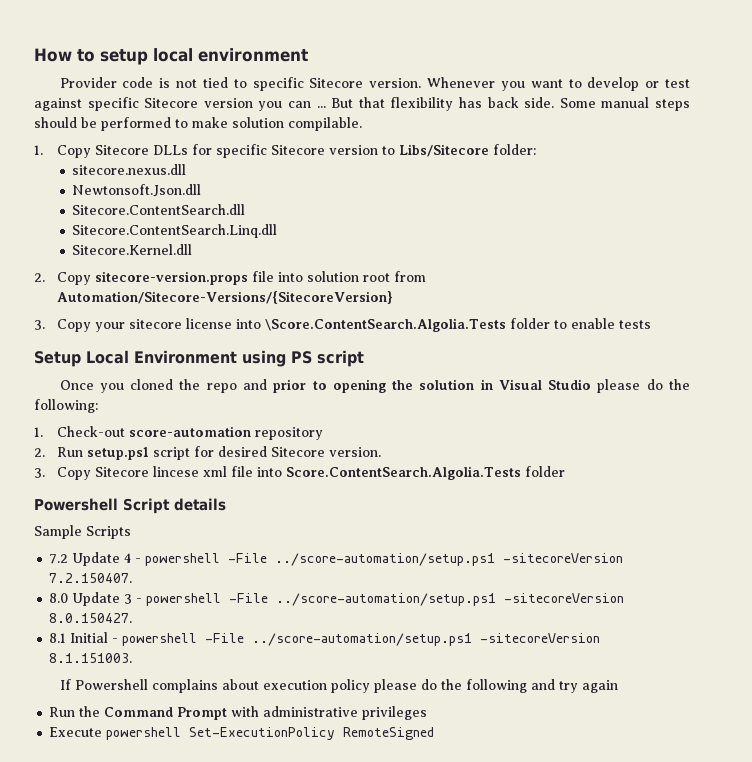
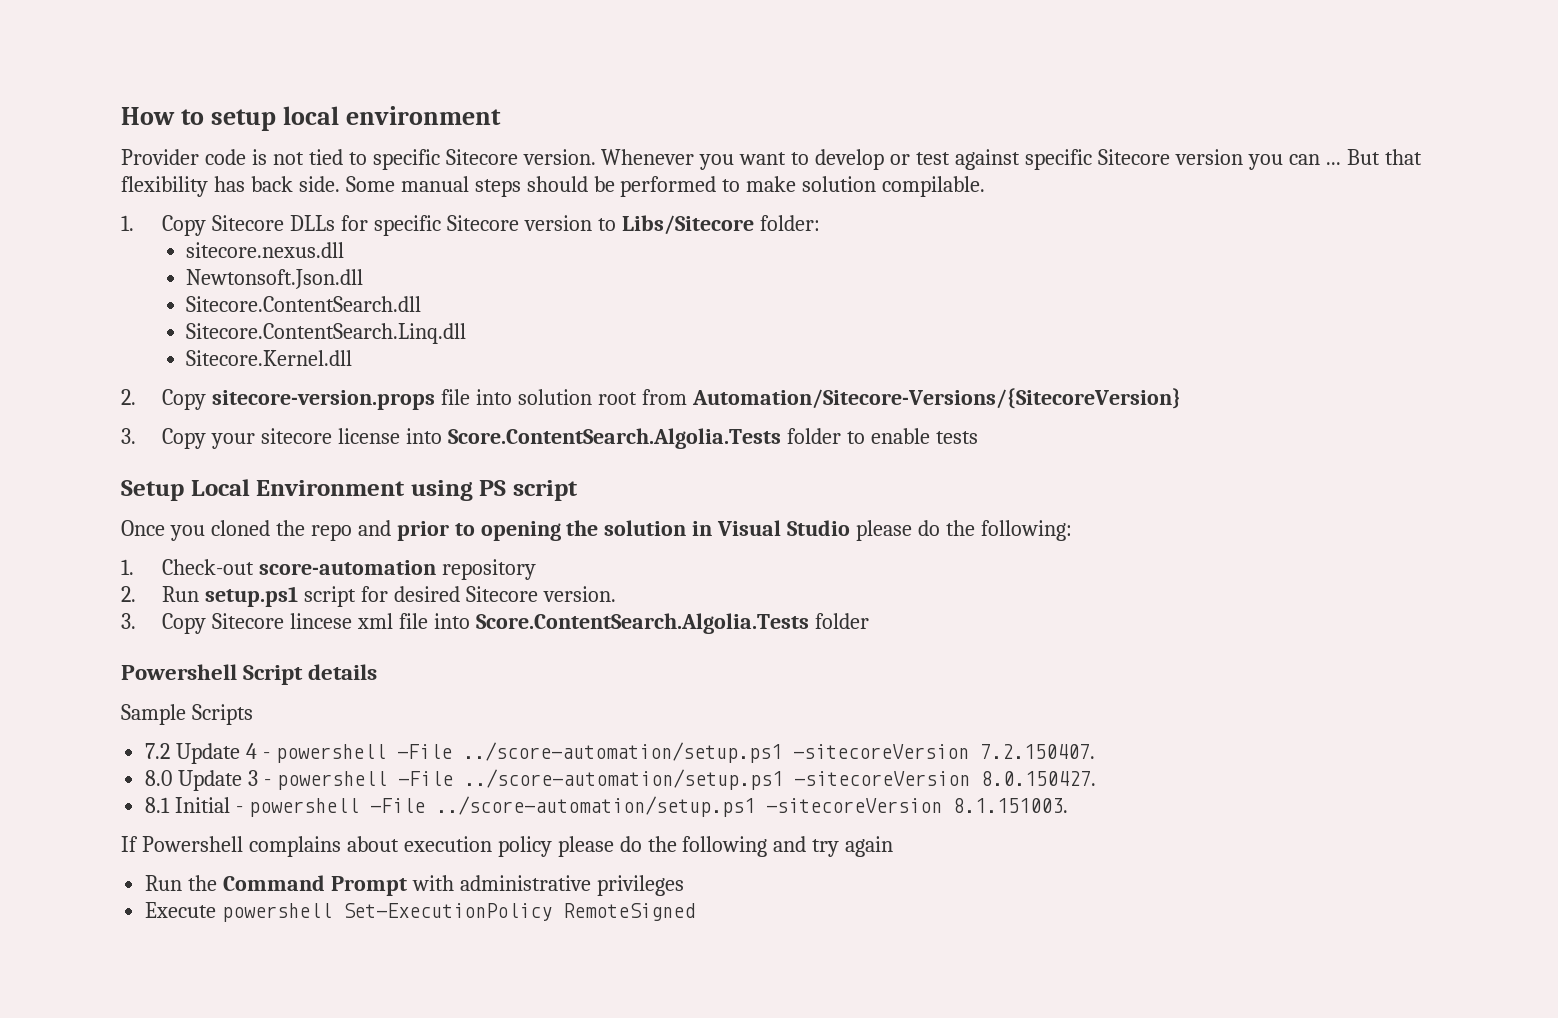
- 3. Copy your sitecore license into \Score.ContentSearch.Algolia.Tests folder to enable tests
+ 3. Copy your sitecore license into Score.ContentSearch.Algolia.Tests folder to enable tests

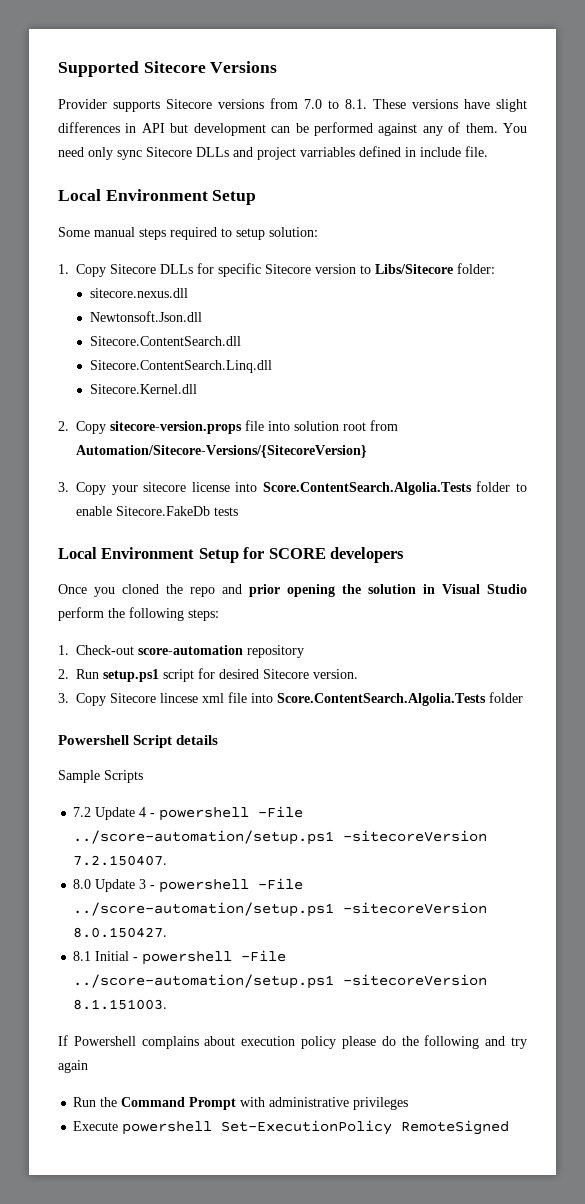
- How to setup local environment
- Provider code is not tied to specific Sitecore version. Whenever you want to develop or test against specific Sitecore version you can ... But that flexibility has back side. Some manual steps should be performed to make solution compilable.
+ Supported Sitecore Versions
+ Provider supports Sitecore versions from 7.0 to 8.1. These versions have slight differences in API but development can be performed against any of them. You need only sync Sitecore DLLs and project varriables defined in include file.
+ Local Environment Setup
+ Some manual steps required to setup solution:
- 3. Copy your sitecore license into Score.ContentSearch.Algolia.Tests folder to enable tests
+ 3. Copy your sitecore license into Score.ContentSearch.Algolia.Tests folder to enable Sitecore.FakeDb tests
- Setup Local Environment using PS script
+ Local Environment Setup for SCORE developers
- Once you cloned the repo and prior to opening the solution in Visual Studio please do the following:
+ Once you cloned the repo and prior opening the solution in Visual Studio perform the following steps:

